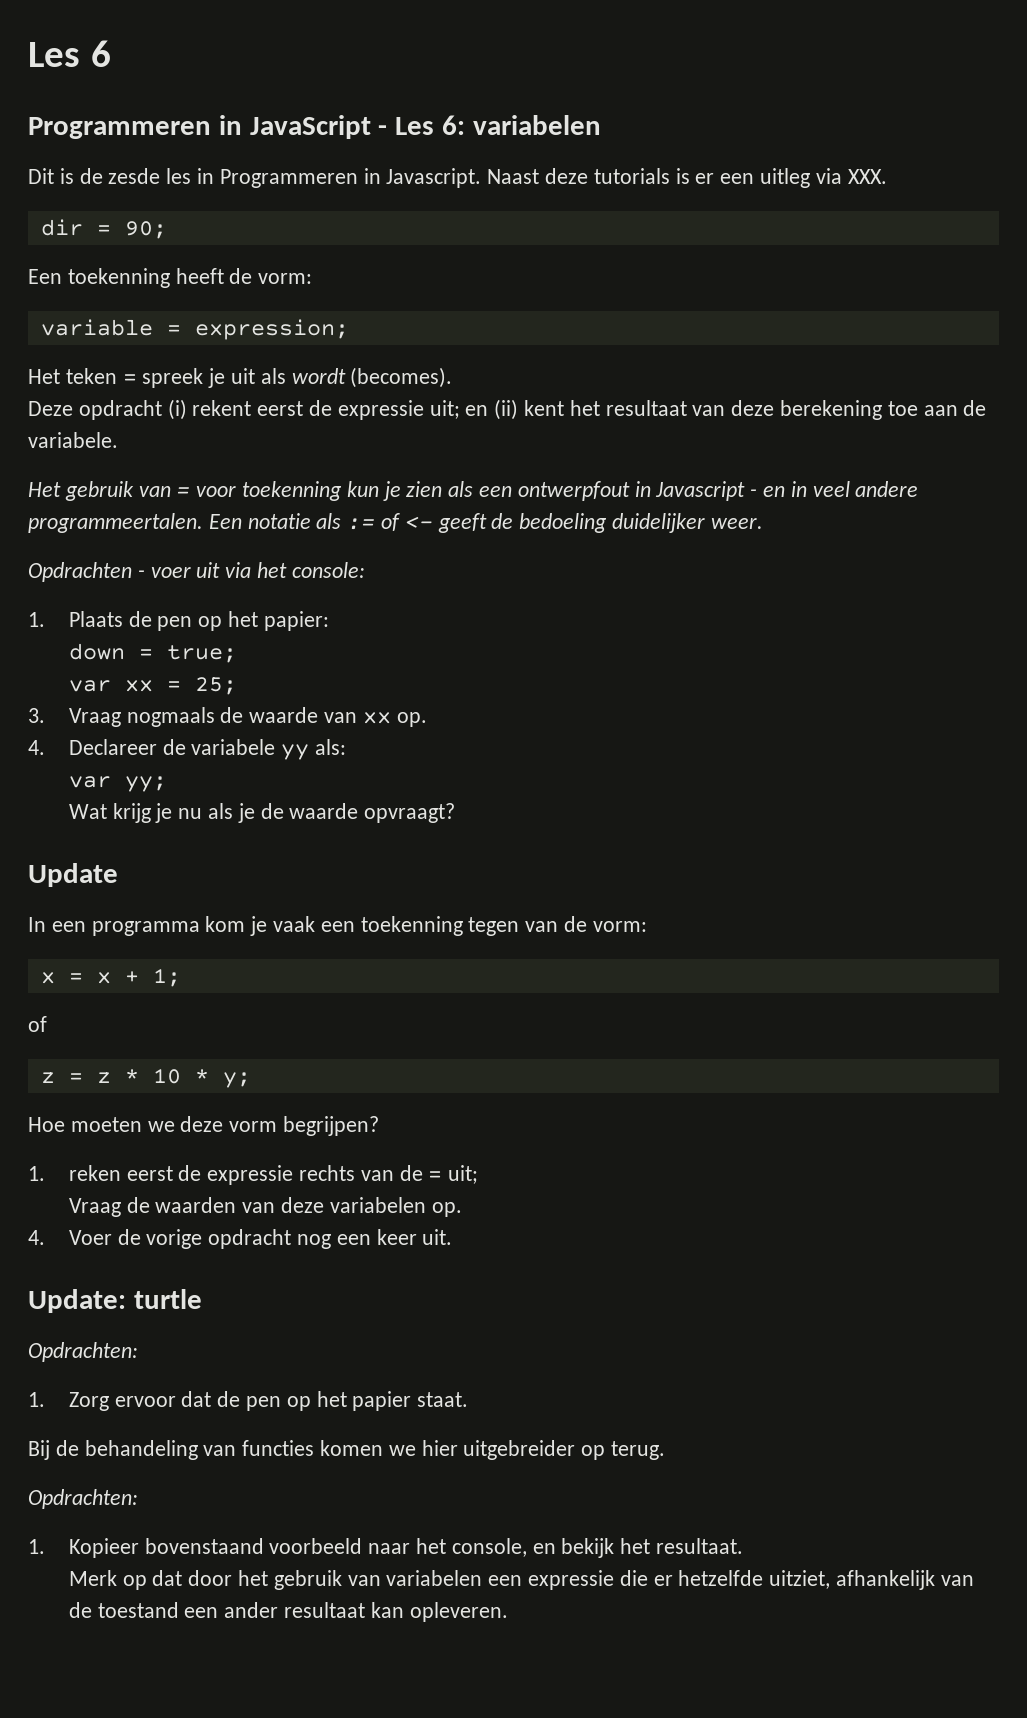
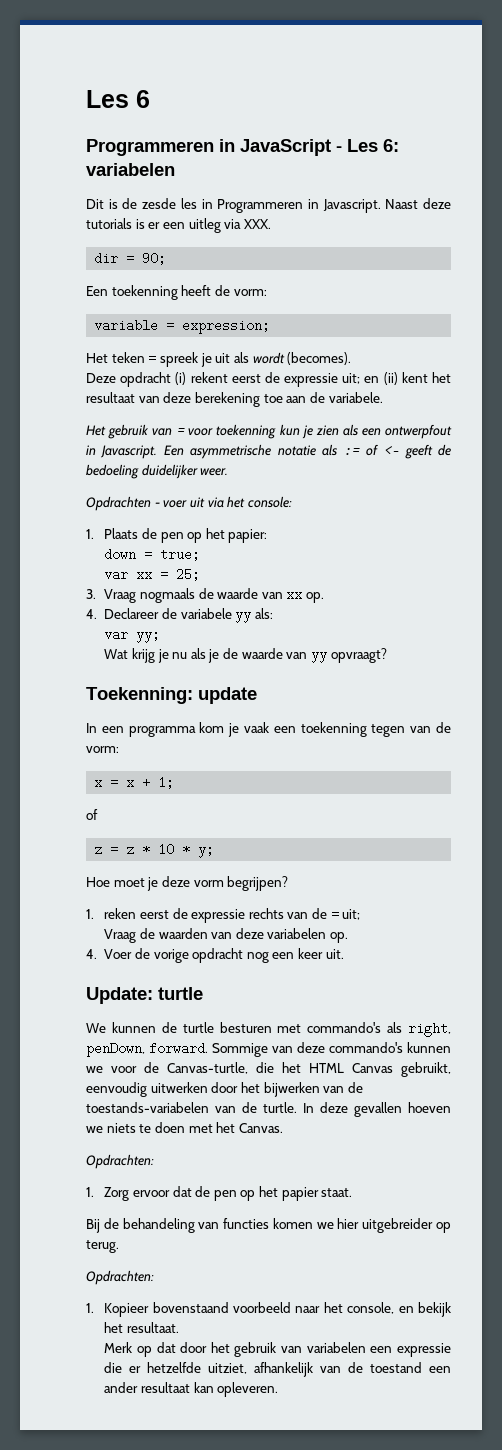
- Het gebruik van = voor toekenning kun je zien als een ontwerpfout in Javascript - en in veel andere programmeertalen. Een notatie als := of <- geeft de bedoeling duidelijker weer.
+ Het gebruik van = voor toekenning kun je zien als een ontwerpfout in Javascript. Een asymmetrische notatie als := of <- geeft de bedoeling duidelijker weer.
- Wat krijg je nu als je de waarde opvraagt?
+ Wat krijg je nu als je de waarde van yy opvraagt?
- Update
+ Toekenning: update
- Hoe moeten we deze vorm begrijpen?
+ Hoe moet je deze vorm begrijpen?
+ We kunnen de turtle besturen met commando's als right, penDown, forward. Sommige van deze commando's kunnen we voor de Canvas-turtle, die het HTML Canvas gebruikt, eenvoudig uitwerken door het bijwerken van de toestands-variabelen van de turtle. In deze gevallen hoeven we niets te doen met het Canvas.

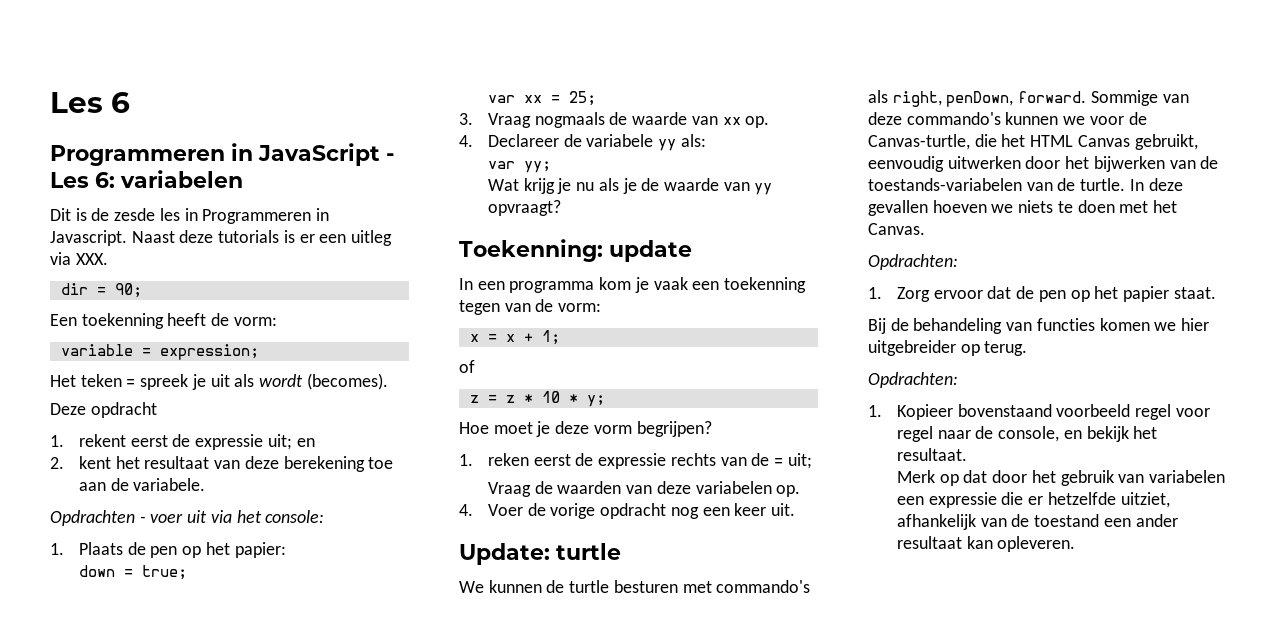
- Deze opdracht (i) rekent eerst de expressie uit; en (ii) kent het resultaat van deze berekening toe aan de variabele.
+ Deze opdracht
+ 1. rekent eerst de expressie uit; en
+ 2. kent het resultaat van deze berekening toe aan de variabele.
- Het gebruik van = voor toekenning kun je zien als een ontwerpfout in Javascript. Een asymmetrische notatie als := of <- geeft de bedoeling duidelijker weer.
- 1. Kopieer bovenstaand voorbeeld naar het console, en bekijk het resultaat.
+ 1. Kopieer bovenstaand voorbeeld regel voor regel naar de console, en bekijk het resultaat.

